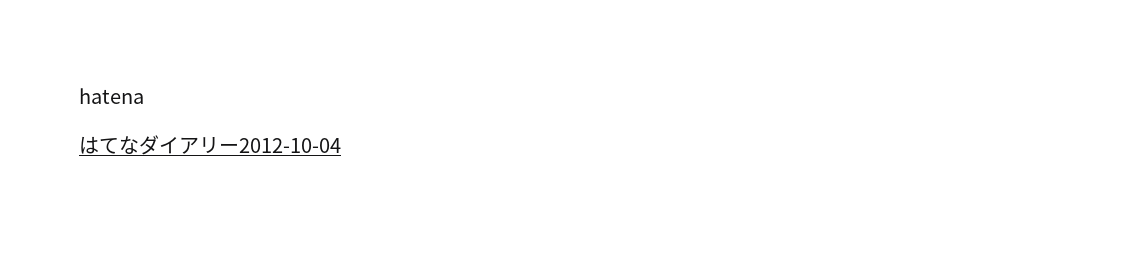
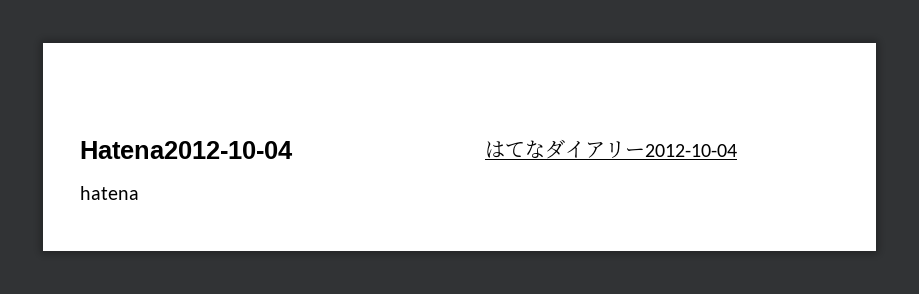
+ Hatena2012-10-04

